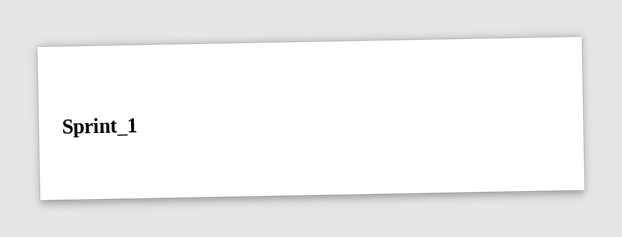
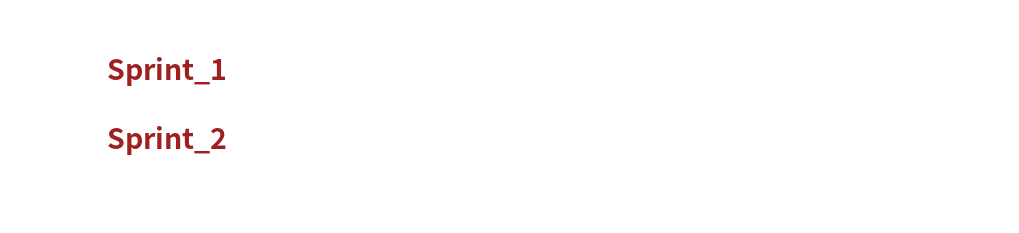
+ Sprint_2

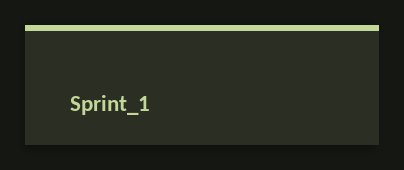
- Sprint_2

